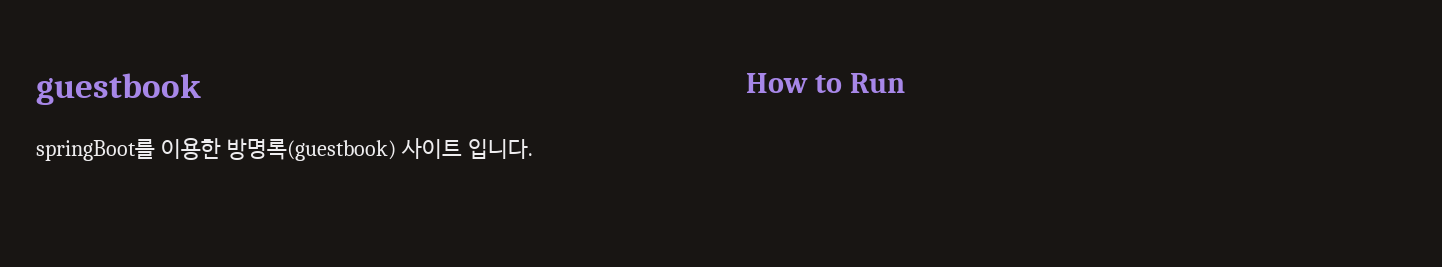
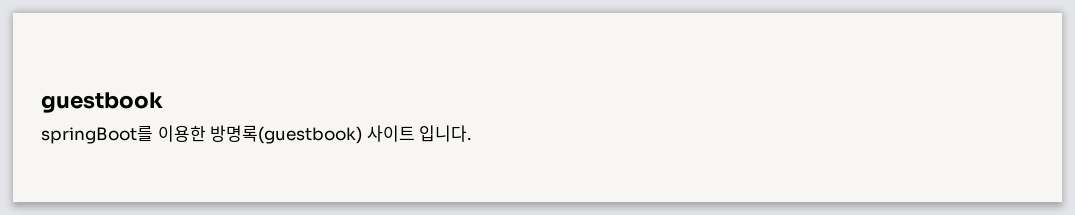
- How to Run

